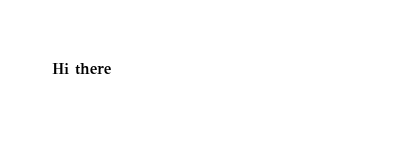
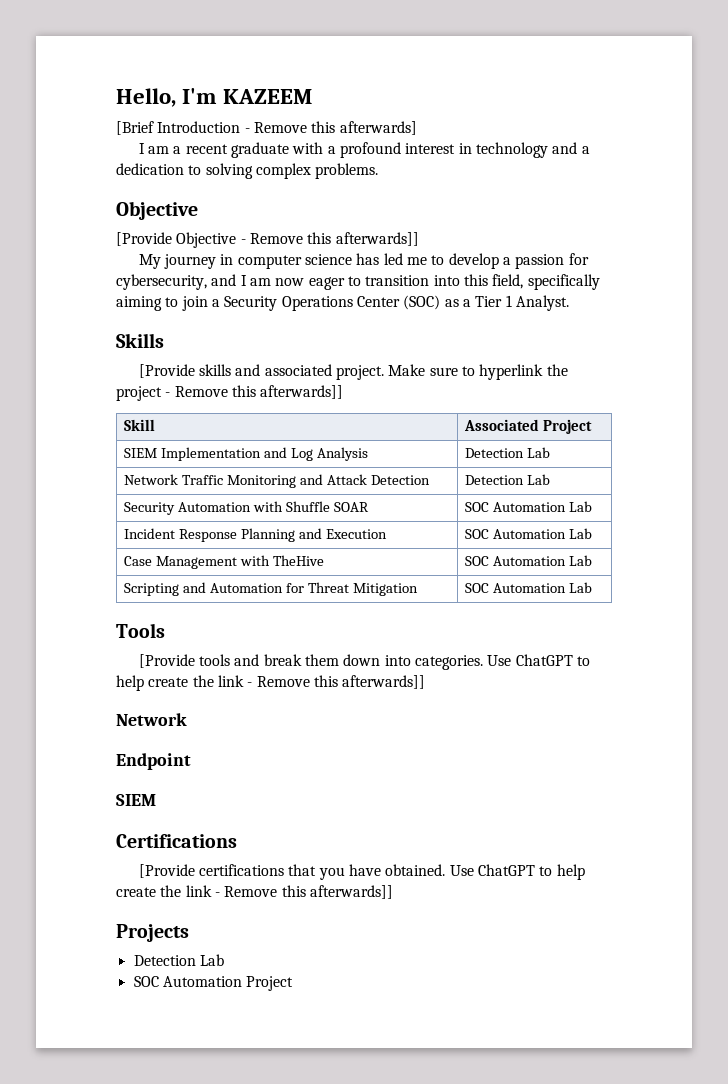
- Hi there
+ Hello, I'm KAZEEM
+ [Brief Introduction - Remove this afterwards]
+ I am a recent graduate with a profound interest in technology and a dedication to solving complex problems.
+ Objective
+ [Provide Objective - Remove this afterwards]]
+ My journey in computer science has led me to develop a passion for cybersecurity, and I am now eager to transition into this field, specifically aiming to join a Security Operations Center (SOC) as a Tier 1 Analyst.
+ Skills
+ [Provide skills and associated project. Make sure to hyperlink the project - Remove this afterwards]]
+ Skill | Associated Project
+ SIEM Implementation and Log Analysis | Detection Lab
+ Network Traffic Monitoring and Attack Detection | Detection Lab
+ Security Automation with Shuffle SOAR | SOC Automation Lab
+ Incident Response Planning and Execution | SOC Automation Lab
+ Case Management with TheHive | SOC Automation Lab
+ Scripting and Automation for Threat Mitigation | SOC Automation Lab
+ Tools
+ [Provide tools and break them down into categories. Use ChatGPT to help create the link - Remove this afterwards]]
+ Network
+ Endpoint
+ SIEM
+ Certifications
+ [Provide certifications that you have obtained. Use ChatGPT to help create the link - Remove this afterwards]]
+ Projects
+ Detection Lab
+ SOC Automation Project

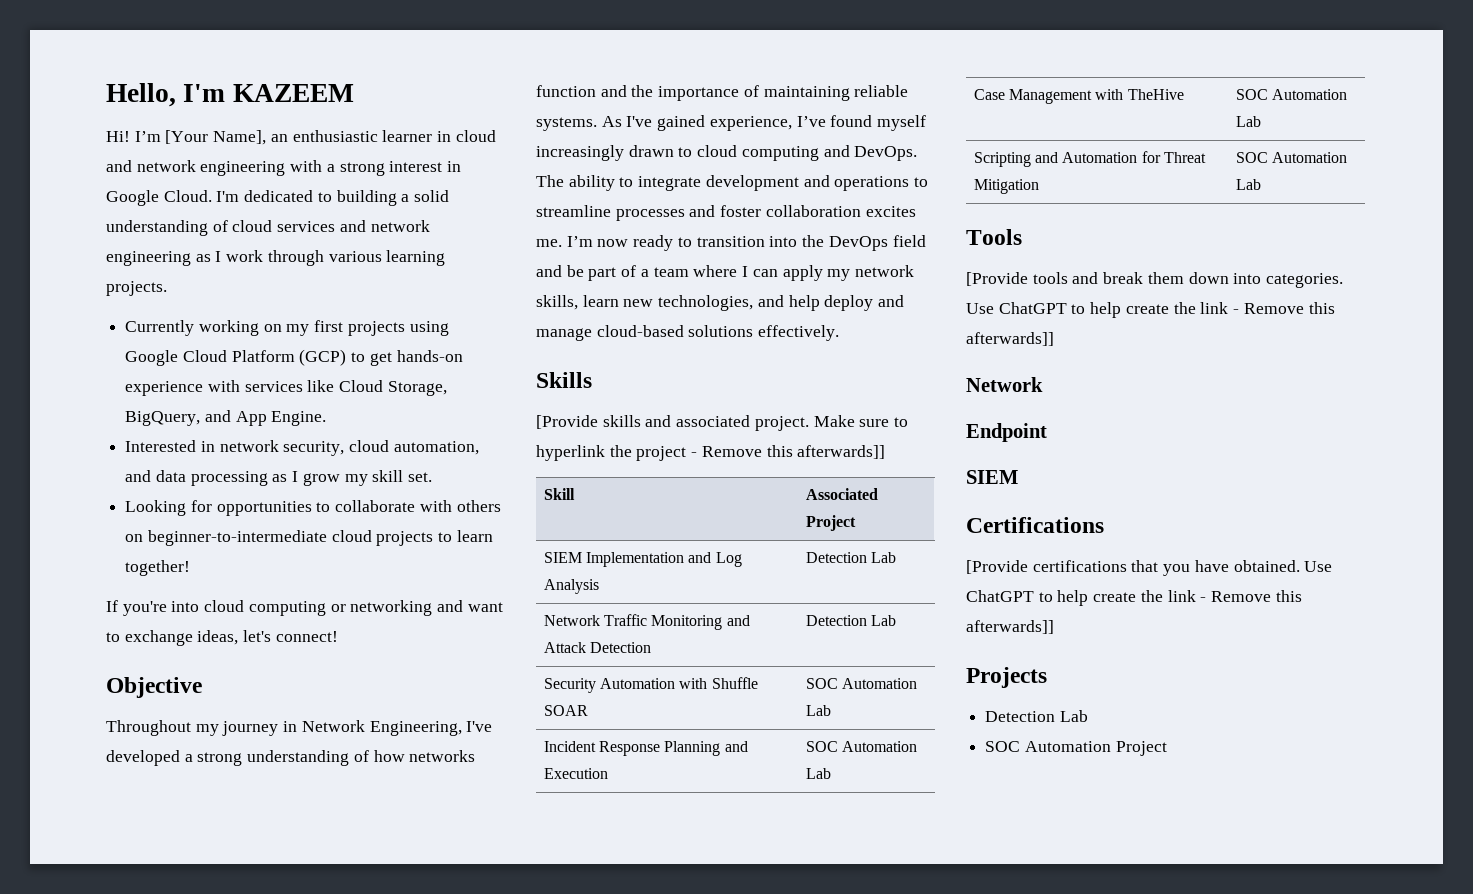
- [Brief Introduction - Remove this afterwards]
- I am a recent graduate with a profound interest in technology and a dedication to solving complex problems.
+ Hi! I’m [Your Name], an enthusiastic learner in cloud and network engineering with a strong interest in Google Cloud. I'm dedicated to building a solid understanding of cloud services and network engineering as I work through various learning projects.
+ Currently working on my first projects using Google Cloud Platform (GCP) to get hands-on experience with services like Cloud Storage, BigQuery, and App Engine.
+ Interested in network security, cloud automation, and data processing as I grow my skill set.
+ Looking for opportunities to collaborate with others on beginner-to-intermediate cloud projects to learn together!
+ If you're into cloud computing or networking and want to exchange ideas, let's connect!
  Objective
- [Provide Objective - Remove this afterwards]]
- My journey in computer science has led me to develop a passion for cybersecurity, and I am now eager to transition into this field, specifically aiming to join a Security Operations Center (SOC) as a Tier 1 Analyst.
+ Throughout my journey in Network Engineering, I've developed a strong understanding of how networks function and the importance of maintaining reliable systems. As I've gained experience, I’ve found myself increasingly drawn to cloud computing and DevOps. The ability to integrate development and operations to streamline processes and foster collaboration excites me. I’m now ready to transition into the DevOps field and be part of a team where I can apply my network skills, learn new technologies, and help deploy and manage cloud-based solutions effectively.

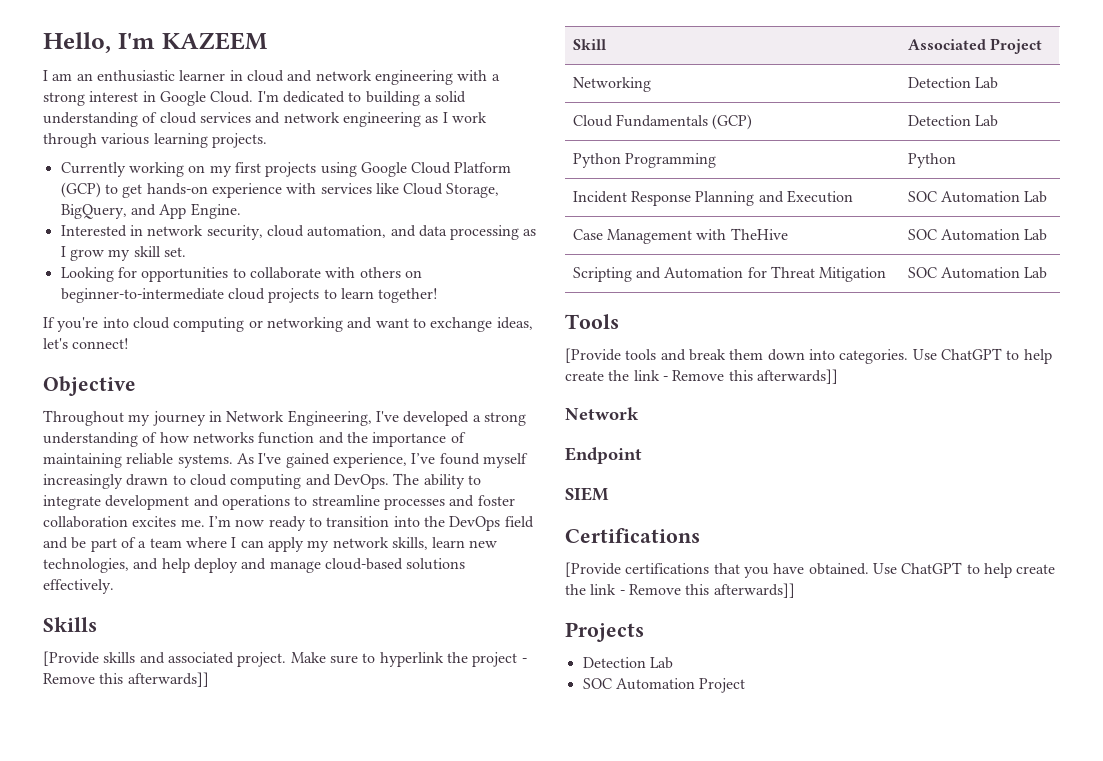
- Hi! I’m [Your Name], an enthusiastic learner in cloud and network engineering with a strong interest in Google Cloud.
+ I am an enthusiastic learner in cloud and network engineering with a strong interest in Google Cloud.
- SIEM Implementation and Log Analysis | Detection Lab
- Network Traffic Monitoring and Attack Detection | Detection Lab
- Security Automation with Shuffle SOAR | SOC Automation Lab
+ Networking | Detection Lab
+ Cloud Fundamentals (GCP) | Detection Lab
+ Python Programming | Python

